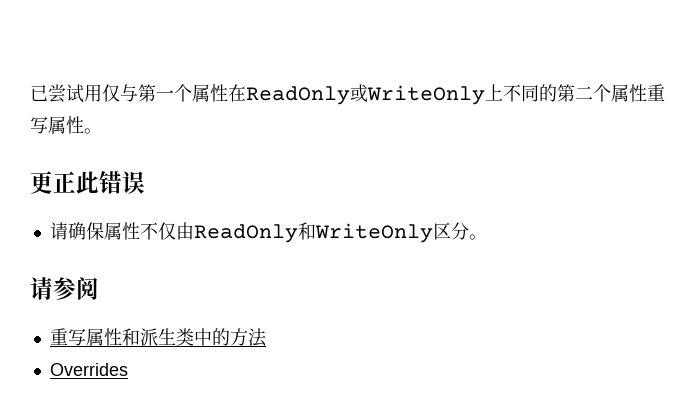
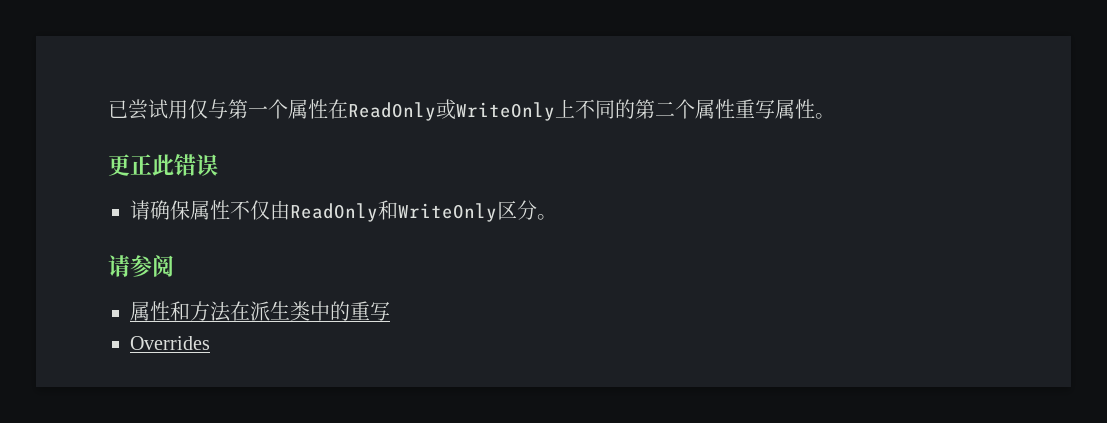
- 重写属性和派生类中的方法
+ 属性和方法在派生类中的重写

